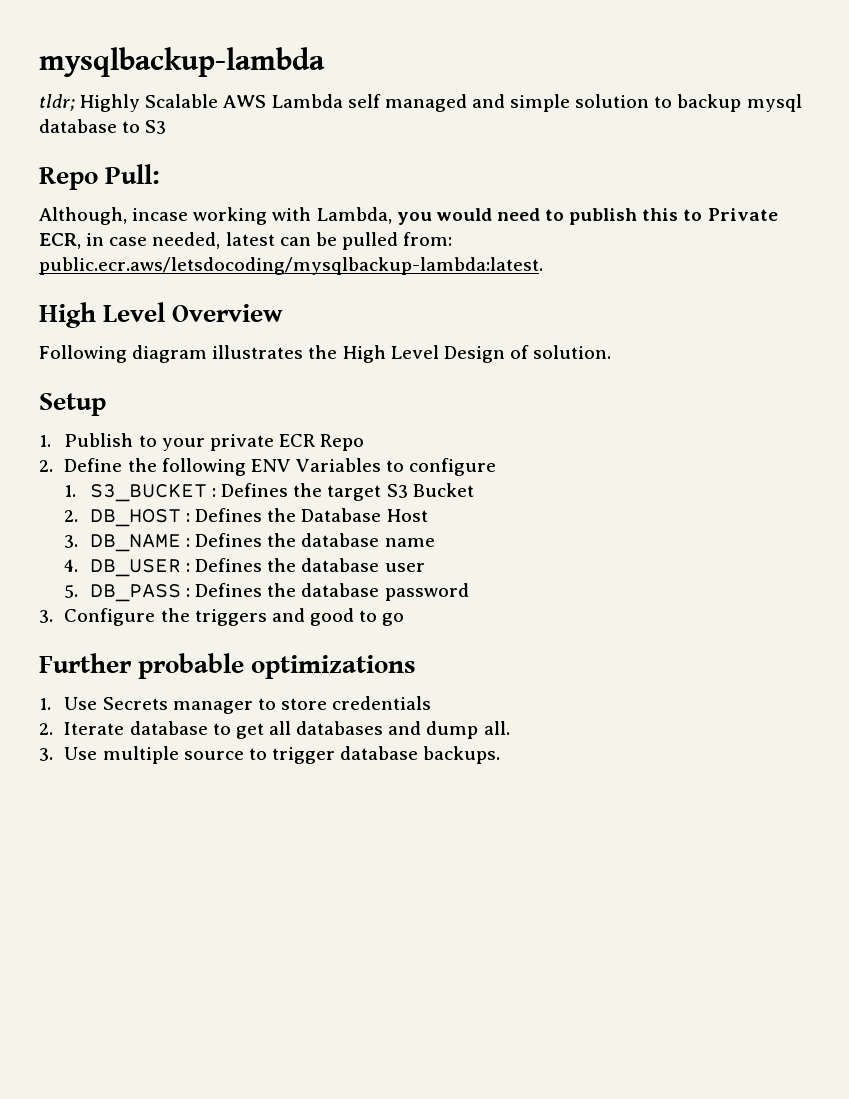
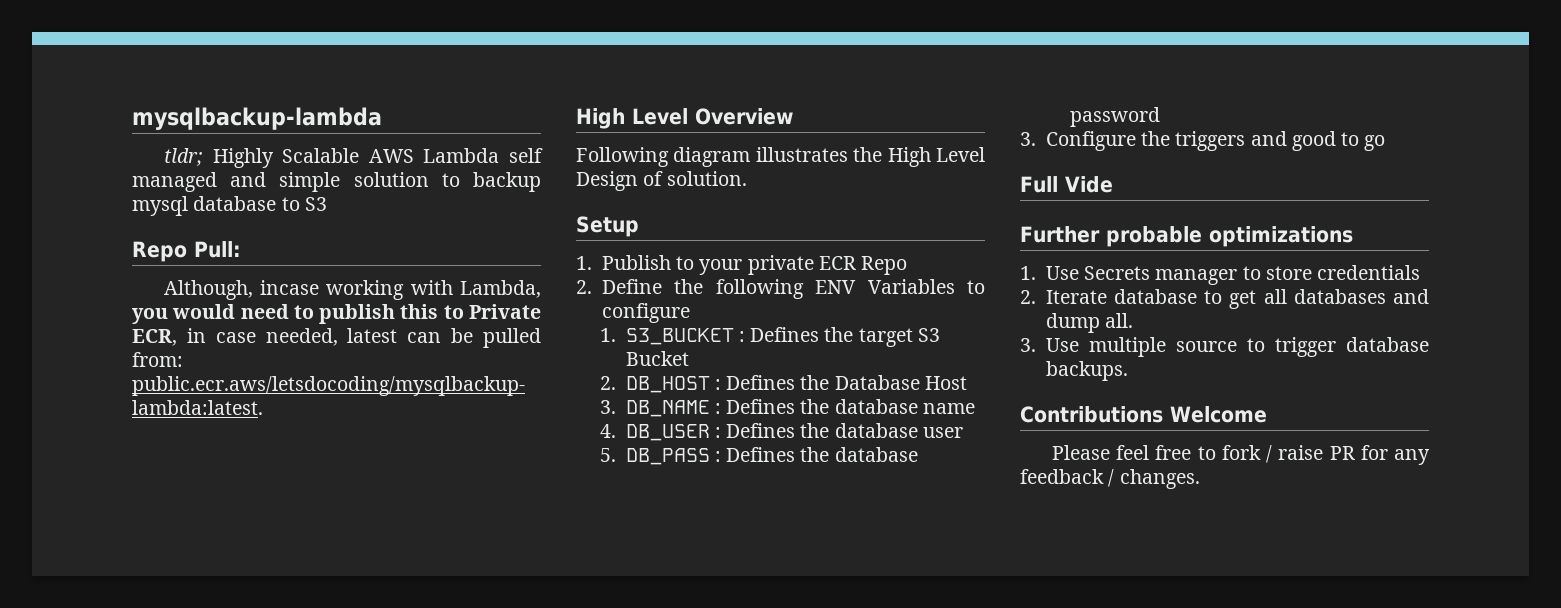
+ Full Vide
+ Contributions Welcome
+ Please feel free to fork / raise PR for any feedback / changes.

